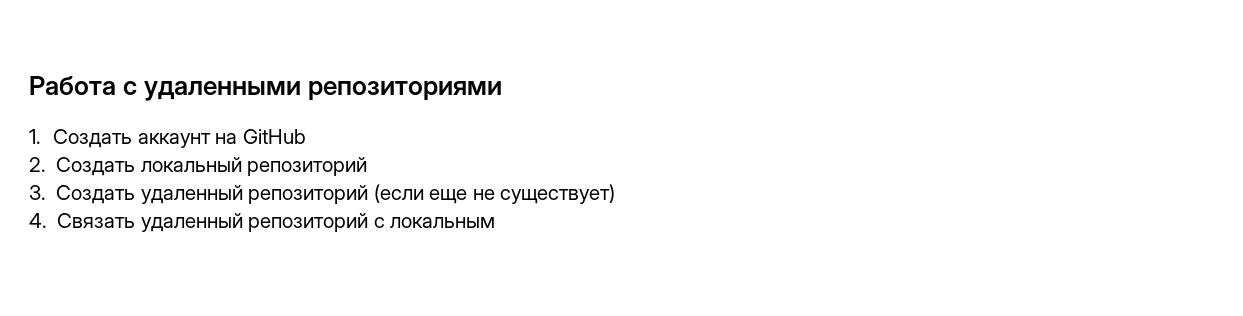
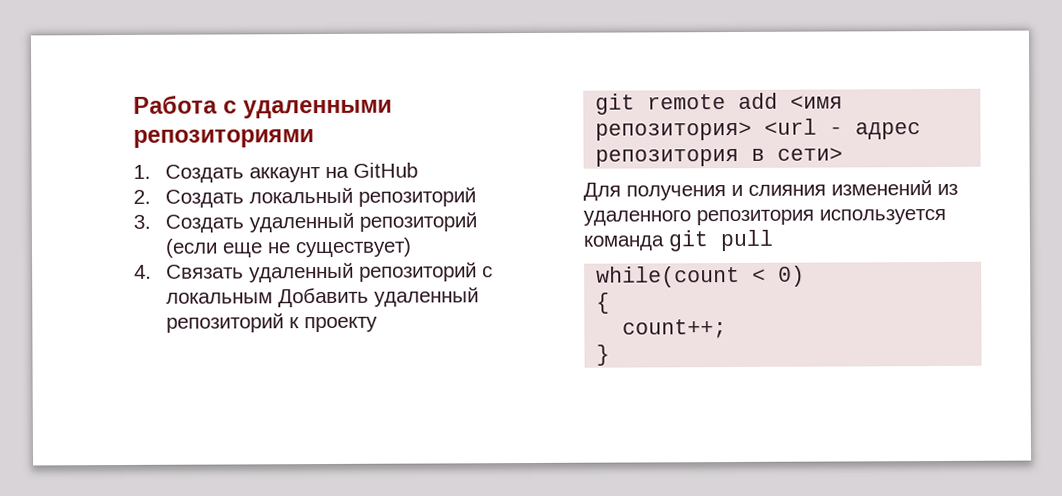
- 4. Связать удаленный репозиторий с локальным
+ 4. Связать удаленный репозиторий с локальным Добавить удаленный репозиторий к проекту
+ git remote add <имя репозитория> <url - адрес репозитория в сети>
+ Для получения и слияния изменений из удаленного репозитория используется команда git pull
+ while(count < 0)
+ {
+ count++;
+ }

